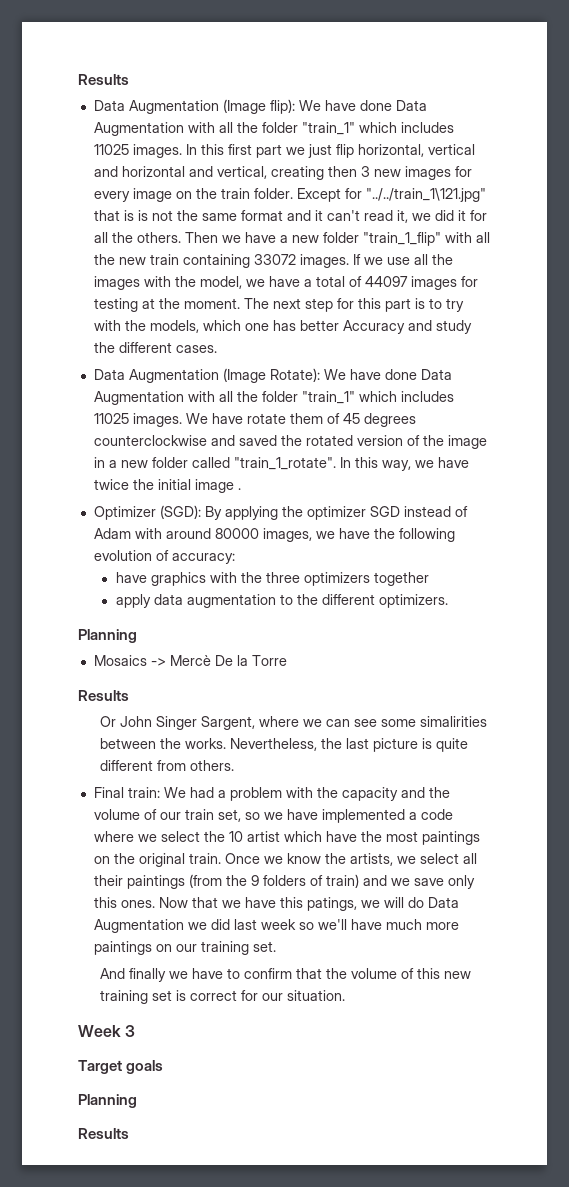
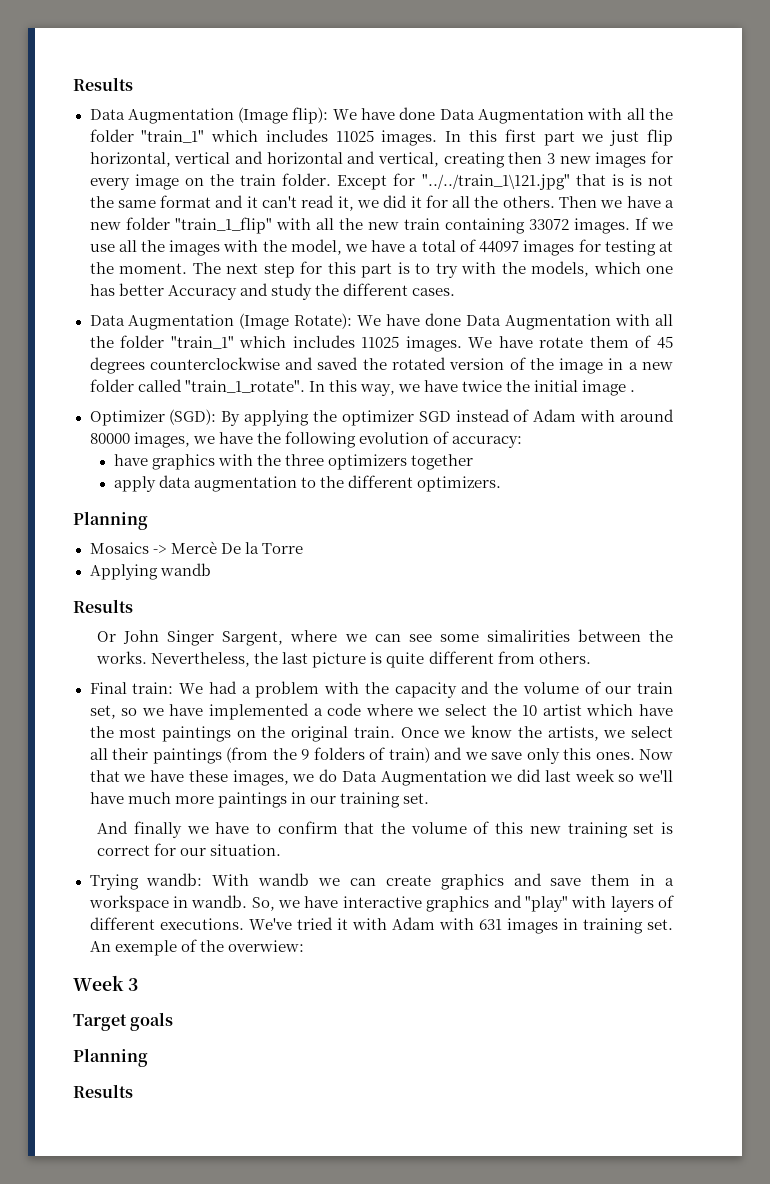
+ Applying wandb
- Now that we have this patings, we will do Data Augmentation we did last week so we'll have much more paintings on our training set.
+ Now that we have these images, we do Data Augmentation we did last week so we'll have much more paintings in our training set.
+ Trying wandb: With wandb we can create graphics and save them in a workspace in wandb. So, we have interactive graphics and "play" with layers of different executions. We've tried it with Adam with 631 images in training set. An exemple of the overwiew:

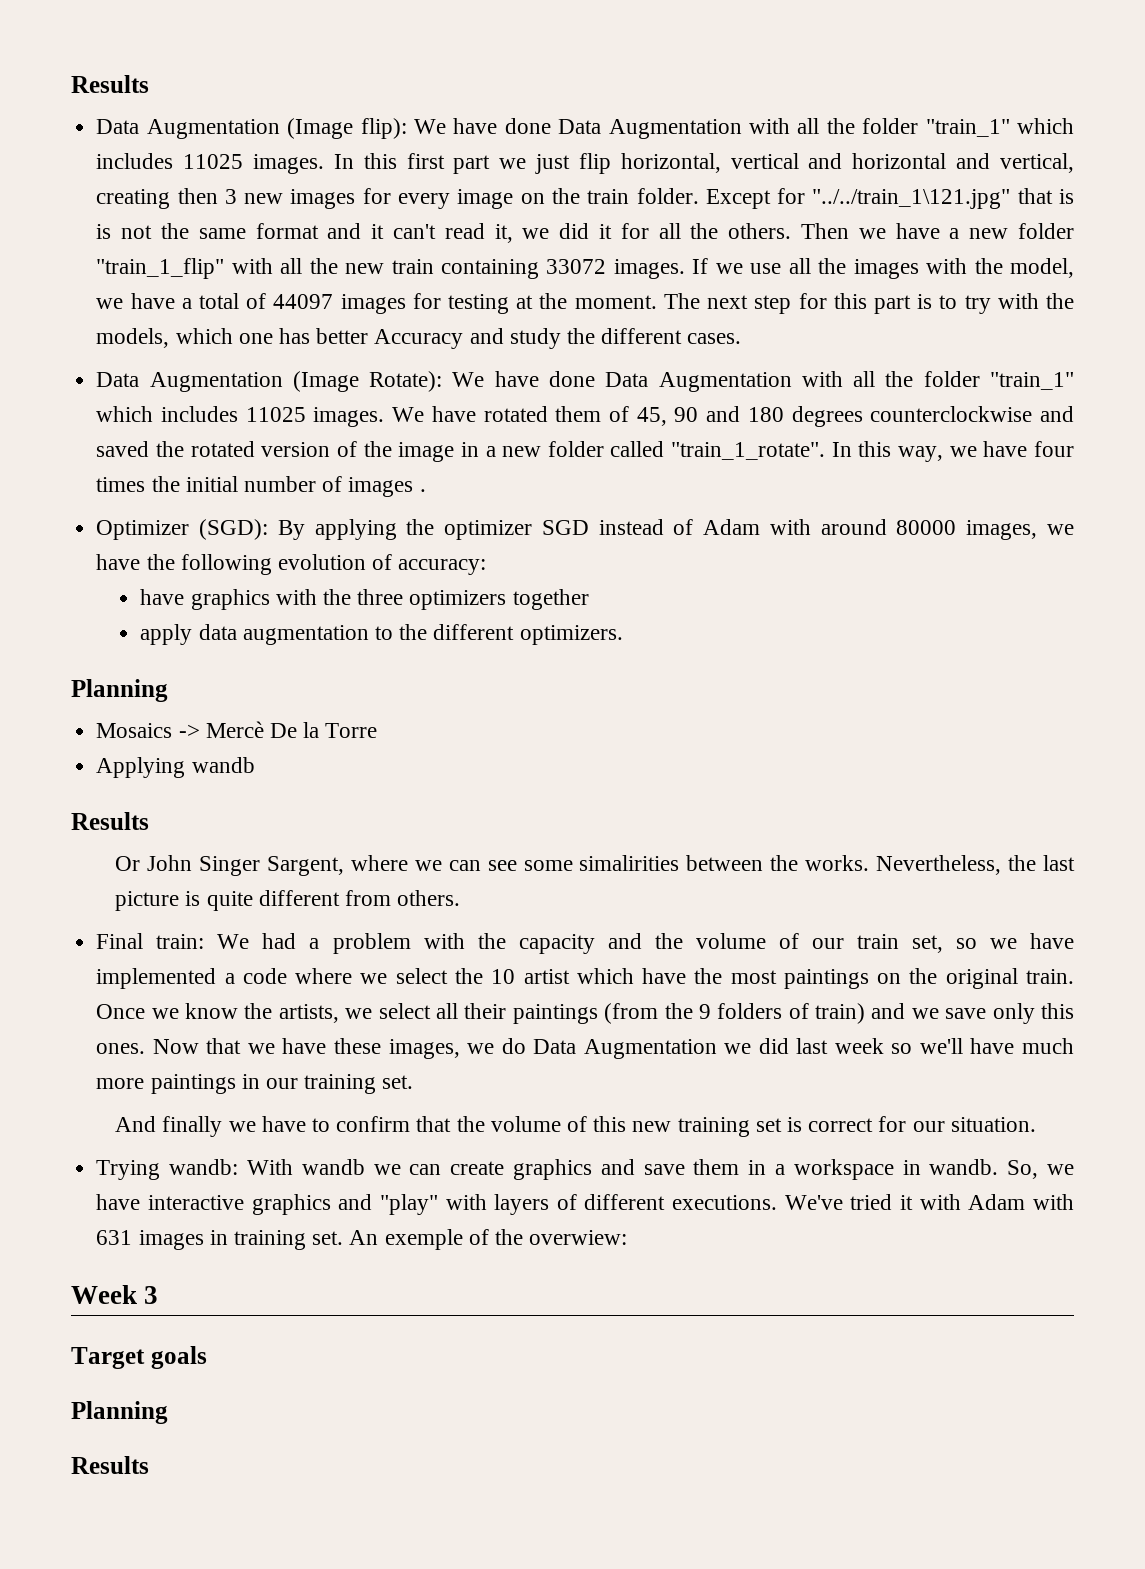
- We have rotate them of 45 degrees counterclockwise and saved the rotated version of the image in a new folder called "train_1_rotate".
+ We have rotated them of 45, 90 and 180 degrees counterclockwise and saved the rotated version of the image in a new folder called "train_1_rotate".
- In this way, we have twice the initial image .
+ In this way, we have four times the initial number of images .

